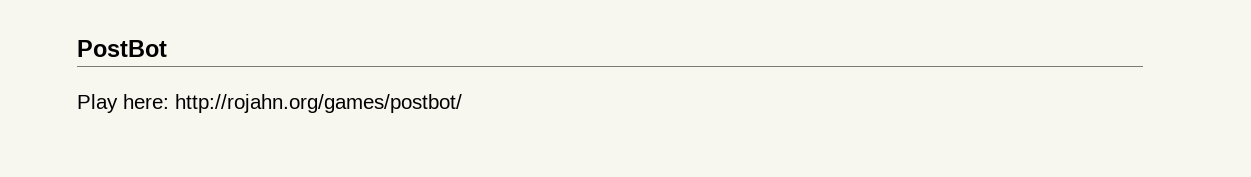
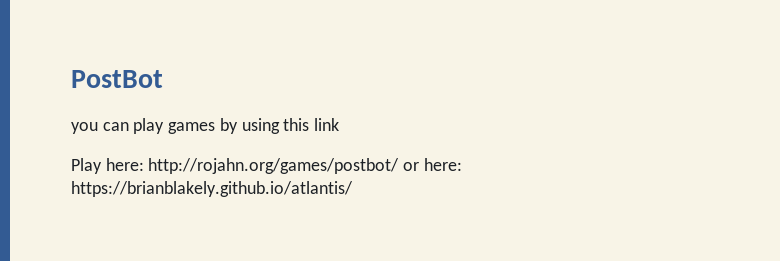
+ you can play games by using this link
- Play here: http://rojahn.org/games/postbot/
+ Play here: http://rojahn.org/games/postbot/ or here: https://brianblakely.github.io/atlantis/

